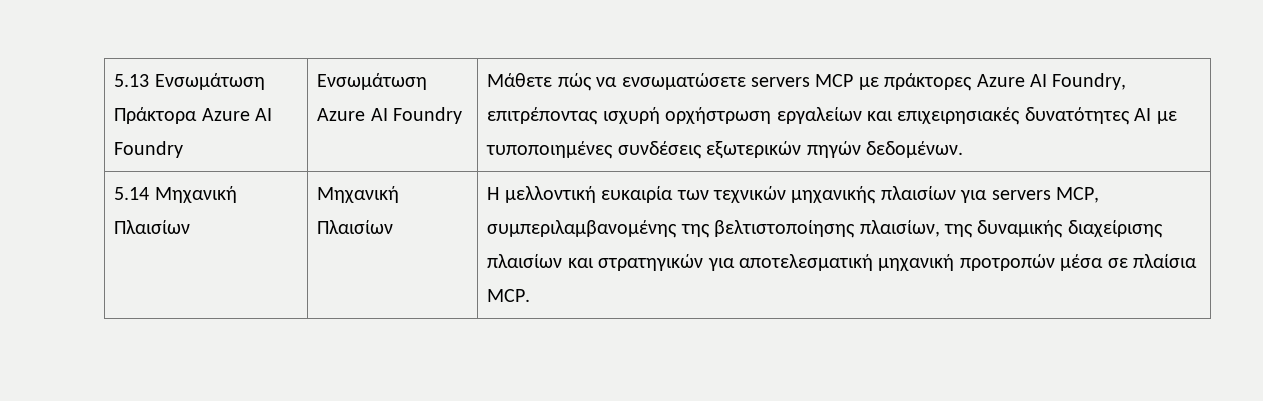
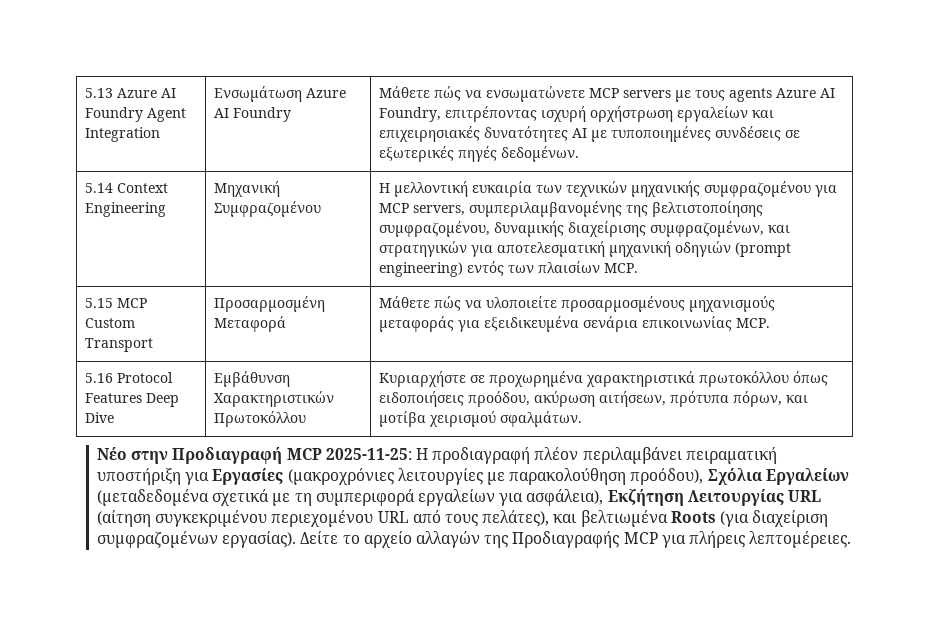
- 5.13 Ενσωμάτωση Πράκτορα Azure AI Foundry | Ενσωμάτωση Azure AI Foundry | Μάθετε πώς να ενσωματώσετε servers MCP με πράκτορες Azure AI Foundry, επιτρέποντας ισχυρή ορχήστρωση εργαλείων και επιχειρησιακές δυνατότητες AI με τυποποιημένες συνδέσεις εξωτερικών πηγών δεδομένων.
+ 5.13 Azure AI Foundry Agent Integration | Ενσωμάτωση Azure AI Foundry | Μάθετε πώς να ενσωματώνετε MCP servers με τους agents Azure AI Foundry, επιτρέποντας ισχυρή ορχήστρωση εργαλείων και επιχειρησιακές δυνατότητες AI με τυποποιημένες συνδέσεις σε εξωτερικές πηγές δεδομένων.
- 5.14 Μηχανική Πλαισίων | Μηχανική Πλαισίων | Η μελλοντική ευκαιρία των τεχνικών μηχανικής πλαισίων για servers MCP, συμπεριλαμβανομένης της βελτιστοποίησης πλαισίων, της δυναμικής διαχείρισης πλαισίων και στρατηγικών για αποτελεσματική μηχανική προτροπών μέσα σε πλαίσια MCP.
+ 5.14 Context Engineering | Μηχανική Συμφραζομένου | Η μελλοντική ευκαιρία των τεχνικών μηχανικής συμφραζομένου για MCP servers, συμπεριλαμβανομένης της βελτιστοποίησης συμφραζομένου, δυναμικής διαχείρισης συμφραζομένων, και στρατηγικών για αποτελεσματική μηχανική οδηγιών (prompt engineering) εντός των πλαισίων MCP.
+ 5.15 MCP Custom Transport | Προσαρμοσμένη Μεταφορά | Μάθετε πώς να υλοποιείτε προσαρμοσμένους μηχανισμούς μεταφοράς για εξειδικευμένα σενάρια επικοινωνίας MCP.
+ 5.16 Protocol Features Deep Dive | Εμβάθυνση Χαρακτηριστικών Πρωτοκόλλου | Κυριαρχήστε σε προχωρημένα χαρακτηριστικά πρωτοκόλλου όπως ειδοποιήσεις προόδου, ακύρωση αιτήσεων, πρότυπα πόρων, και μοτίβα χειρισμού σφαλμάτων.
+ Νέο στην Προδιαγραφή MCP 2025-11-25: Η προδιαγραφή πλέον περιλαμβάνει πειραματική υποστήριξη για Εργασίες (μακροχρόνιες λειτουργίες με παρακολούθηση προόδου), Σχόλια Εργαλείων (μεταδεδομένα σχετικά με τη συμπεριφορά εργαλείων για ασφάλεια), Εκζήτηση Λειτουργίας URL (αίτηση συγκεκριμένου περιεχομένου URL από τους πελάτες), και βελτιωμένα Roots (για διαχείριση συμφραζομένων εργασίας). Δείτε το αρχείο αλλαγών της Προδιαγραφής MCP για πλήρεις λεπτομέρειες.

